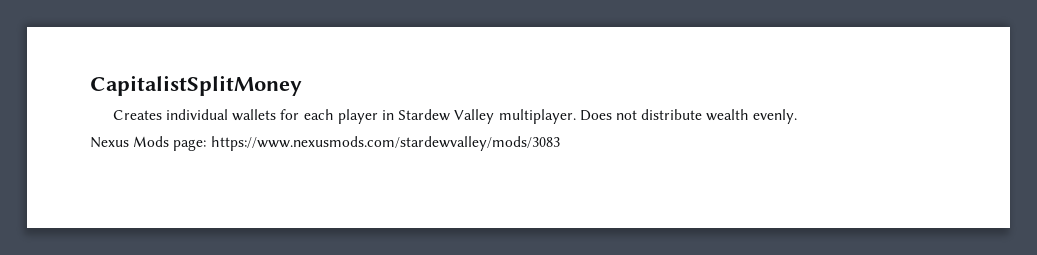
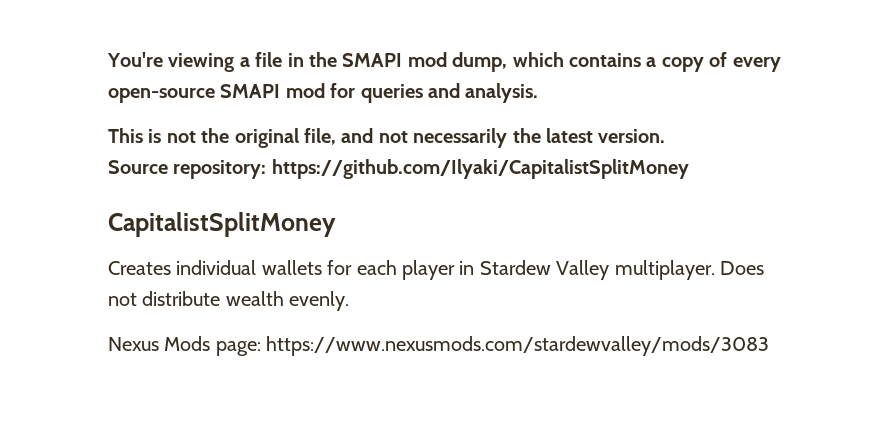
+ You're viewing a file in the SMAPI mod dump, which contains a copy of every open-source SMAPI mod for queries and analysis.
+ This is not the original file, and not necessarily the latest version.
+ Source repository: https://github.com/Ilyaki/CapitalistSplitMoney

